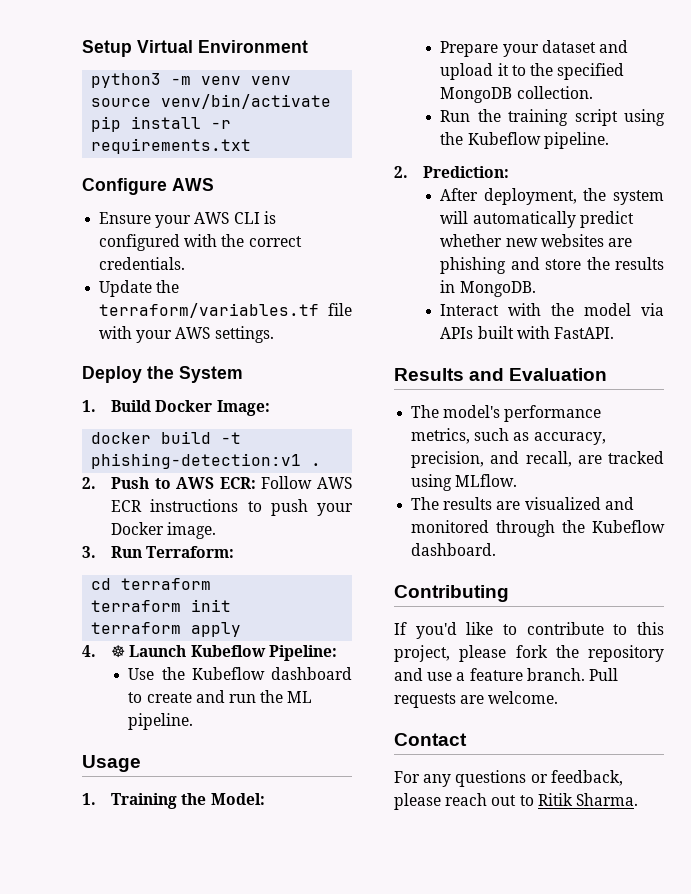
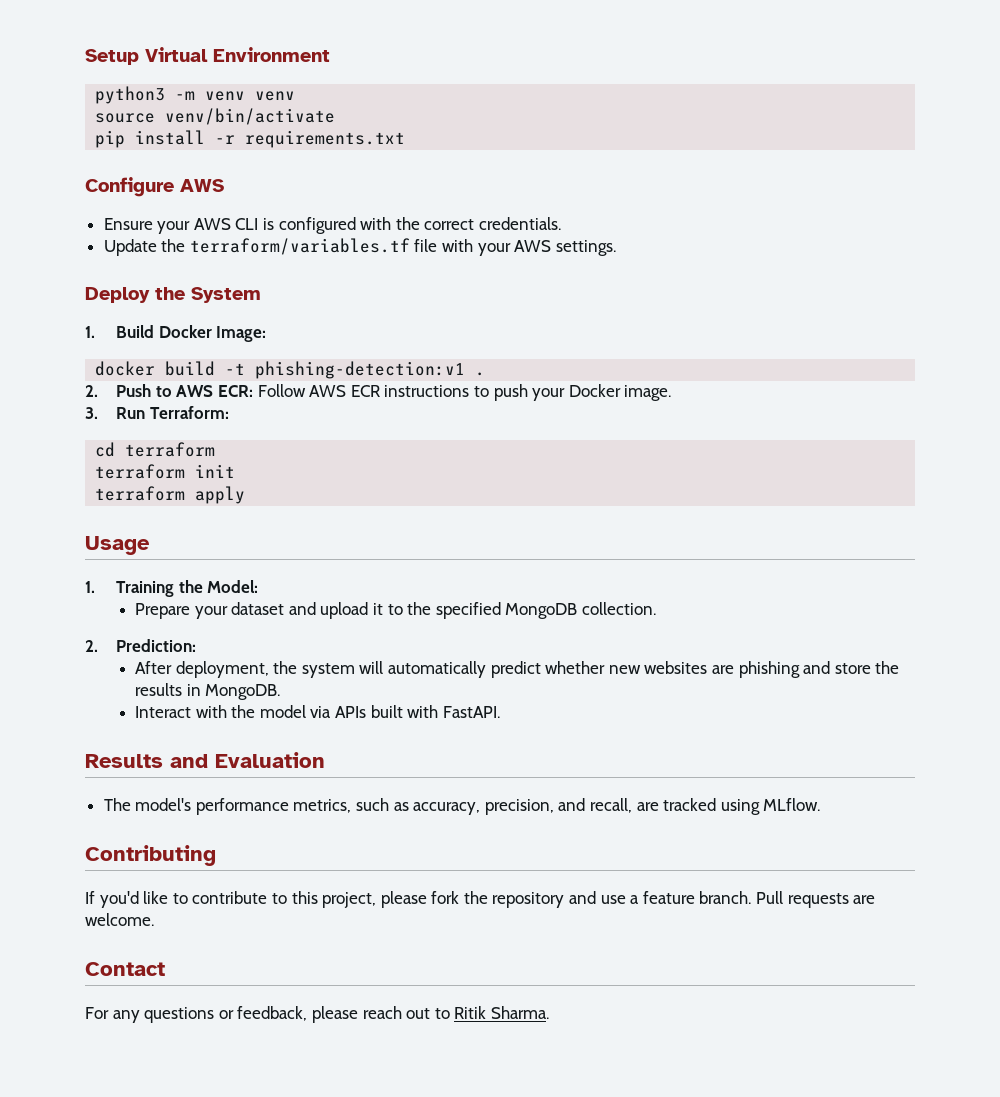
- 4. ☸ Launch Kubeflow Pipeline:
- Use the Kubeflow dashboard to create and run the ML pipeline.
- Run the training script using the Kubeflow pipeline.
- The results are visualized and monitored through the Kubeflow dashboard.

